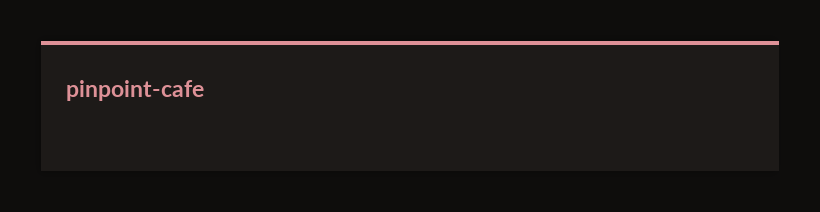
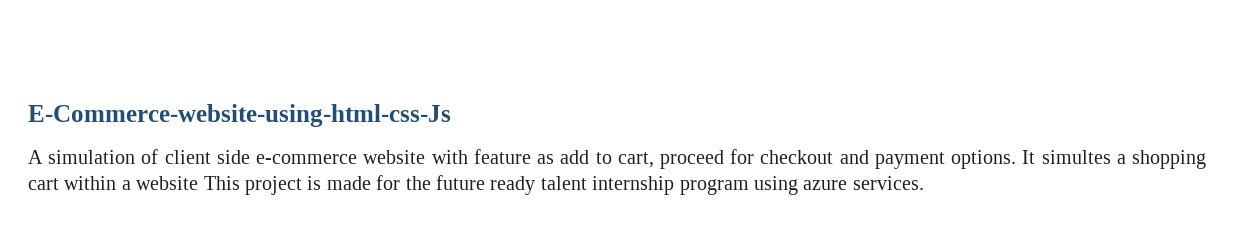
- pinpoint-cafe
+ E-Commerce-website-using-html-css-Js
+ A simulation of client side e-commerce website with feature as add to cart, proceed for checkout and payment options. It simultes a shopping cart within a website This project is made for the future ready talent internship program using azure services.

